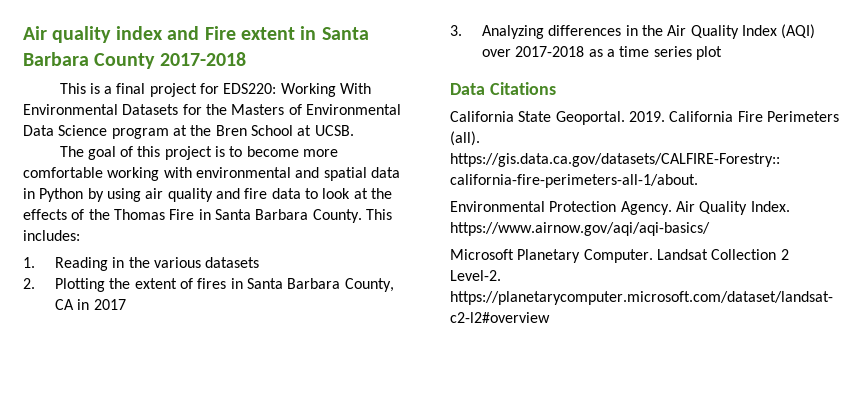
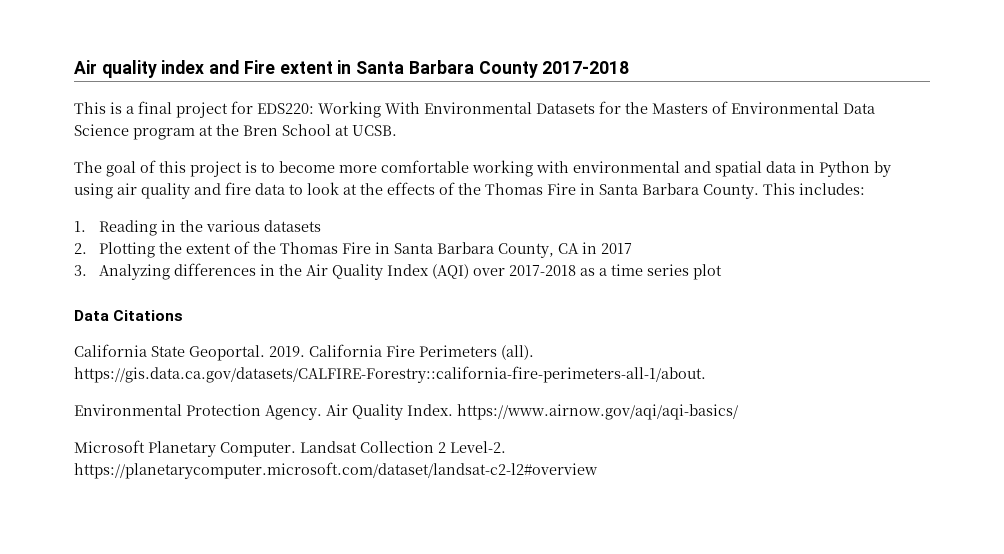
- 2. Plotting the extent of fires in Santa Barbara County, CA in 2017
+ 2. Plotting the extent of the Thomas Fire in Santa Barbara County, CA in 2017

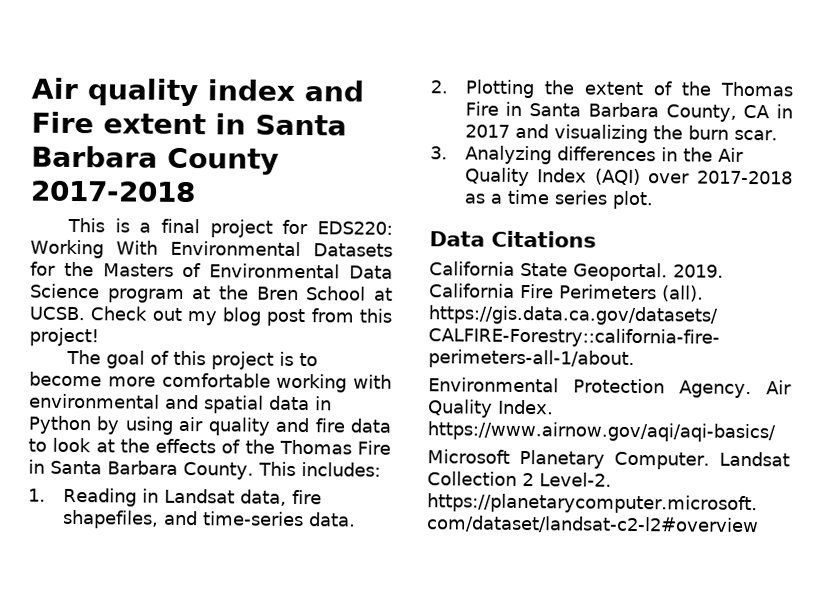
+ Check out my blog post from this project!
- 1. Reading in the various datasets
+ 1. Reading in Landsat data, fire shapefiles, and time-series data.
- 2. Plotting the extent of the Thomas Fire in Santa Barbara County, CA in 2017
+ 2. Plotting the extent of the Thomas Fire in Santa Barbara County, CA in 2017 and visualizing the burn scar.
- 3. Analyzing differences in the Air Quality Index (AQI) over 2017-2018 as a time series plot
+ 3. Analyzing differences in the Air Quality Index (AQI) over 2017-2018 as a time series plot.

